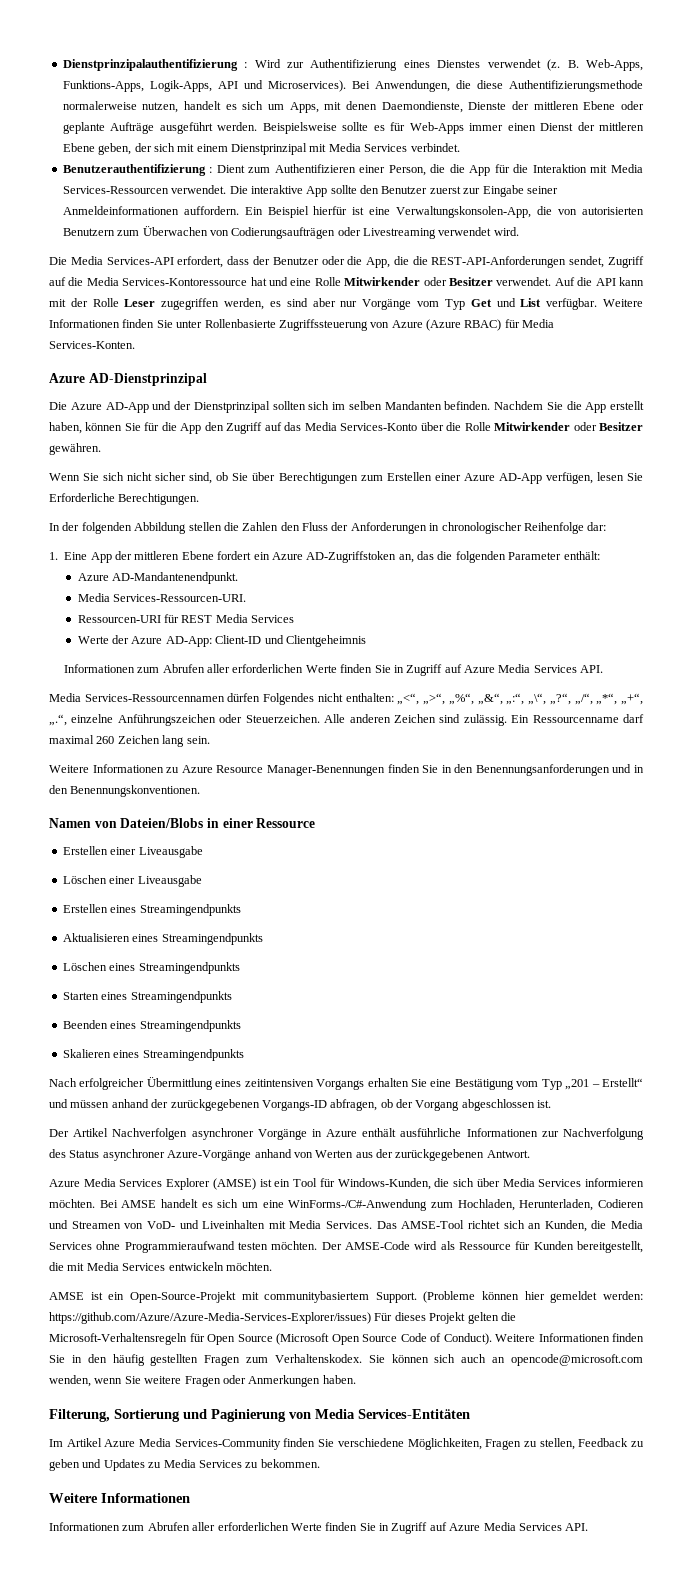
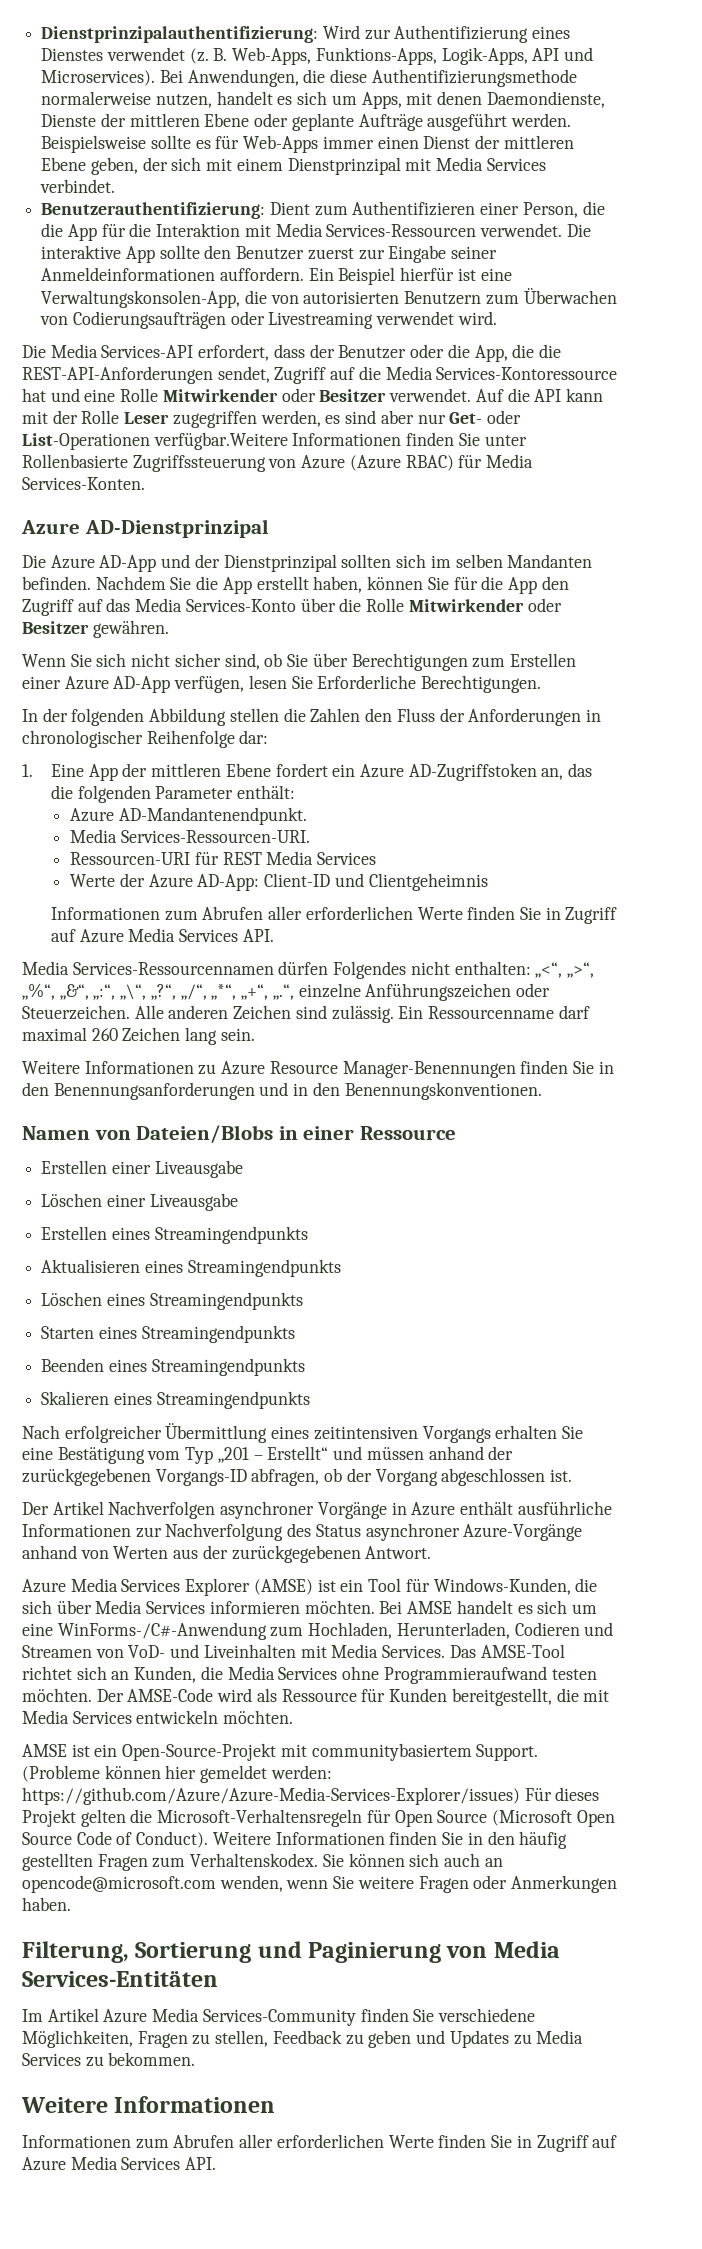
- Dienstprinzipalauthentifizierung : Wird zur Authentifizierung eines Dienstes verwendet (z.
+ Dienstprinzipalauthentifizierung: Wird zur Authentifizierung eines Dienstes verwendet (z.
- Benutzerauthentifizierung : Dient zum Authentifizieren einer Person, die die App für die Interaktion mit Media Services-Ressourcen verwendet.
+ Benutzerauthentifizierung: Dient zum Authentifizieren einer Person, die die App für die Interaktion mit Media Services-Ressourcen verwendet.
- Auf die API kann mit der Rolle Leser zugegriffen werden, es sind aber nur Vorgänge vom Typ Get und List verfügbar. Weitere Informationen finden Sie unter Rollenbasierte Zugriffssteuerung von Azure (Azure RBAC) für Media Services-Konten.
+ Auf die API kann mit der Rolle Leser zugegriffen werden, es sind aber nur Get- oder List-Operationen verfügbar.Weitere Informationen finden Sie unter Rollenbasierte Zugriffssteuerung von Azure (Azure RBAC) für Media Services-Konten.

